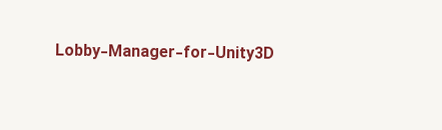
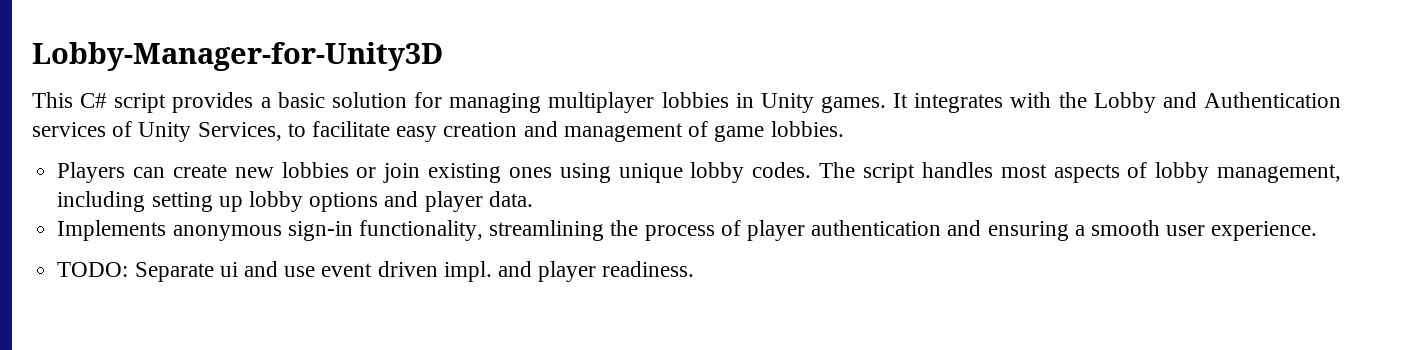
+ This C# script provides a basic solution for managing multiplayer lobbies in Unity games. It integrates with the Lobby and Authentication services of Unity Services, to facilitate easy creation and management of game lobbies.
+ Players can create new lobbies or join existing ones using unique lobby codes. The script handles most aspects of lobby management, including setting up lobby options and player data.
+ Implements anonymous sign-in functionality, streamlining the process of player authentication and ensuring a smooth user experience.
+ TODO: Separate ui and use event driven impl. and player readiness.

